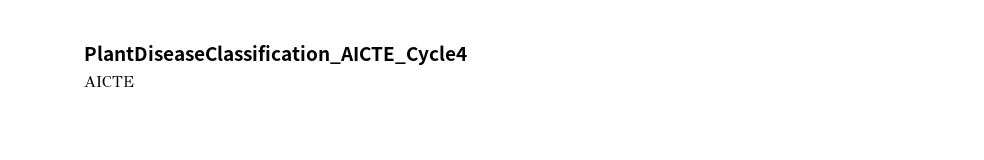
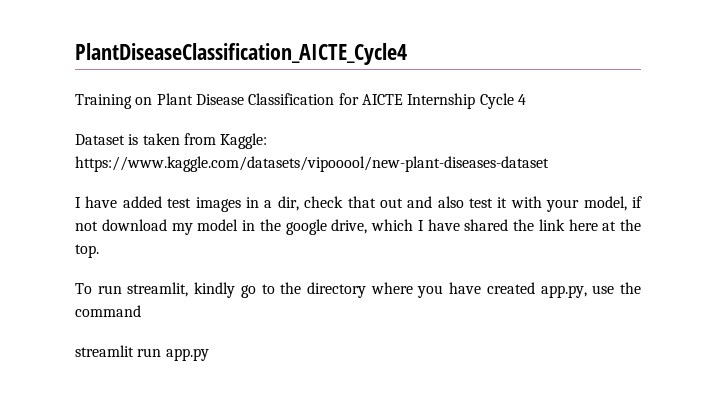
- AICTE
+ Training on Plant Disease Classification for AICTE Internship Cycle 4
+ Dataset is taken from Kaggle: https://www.kaggle.com/datasets/vipooool/new-plant-diseases-dataset
+ I have added test images in a dir, check that out and also test it with your model, if not download my model in the google drive, which I have shared the link here at the top.
+ To run streamlit, kindly go to the directory where you have created app.py, use the command
+ streamlit run app.py

